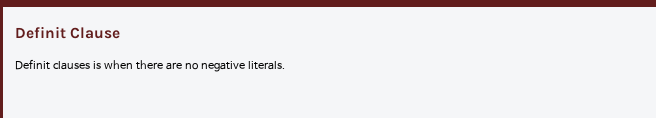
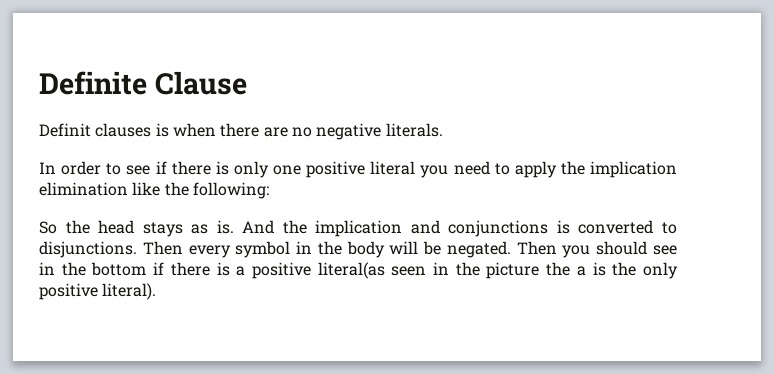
- Definit Clause
+ Definite Clause
+ In order to see if there is only one positive literal you need to apply the implication elimination like the following:
+ So the head stays as is. And the implication and conjunctions is converted to disjunctions. Then every symbol in the body will be negated. Then you should see in the bottom if there is a positive literal(as seen in the picture the a is the only positive literal).

